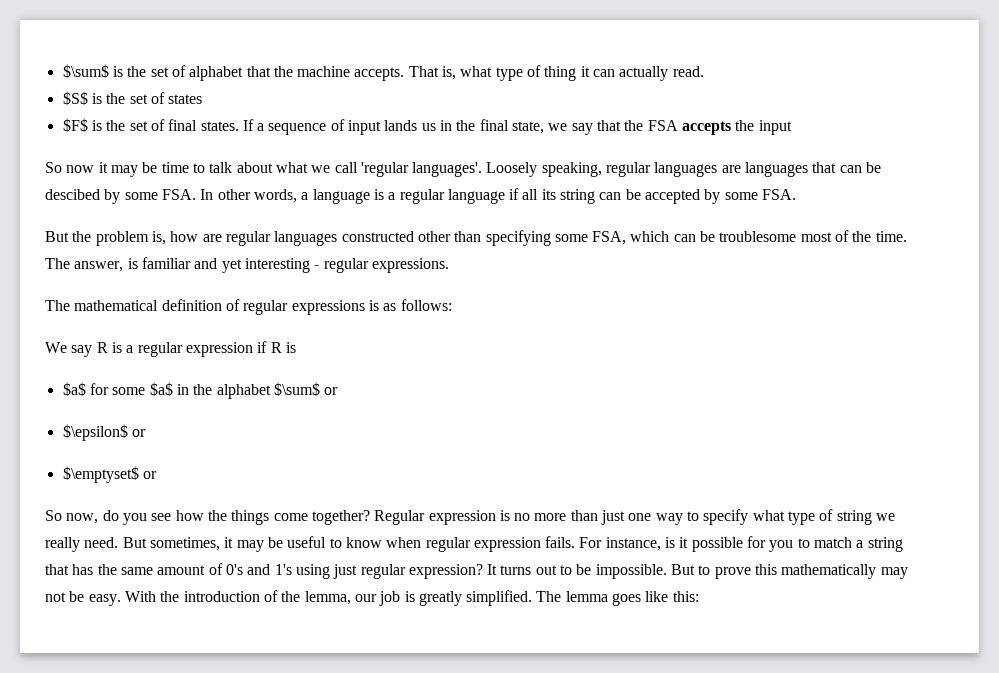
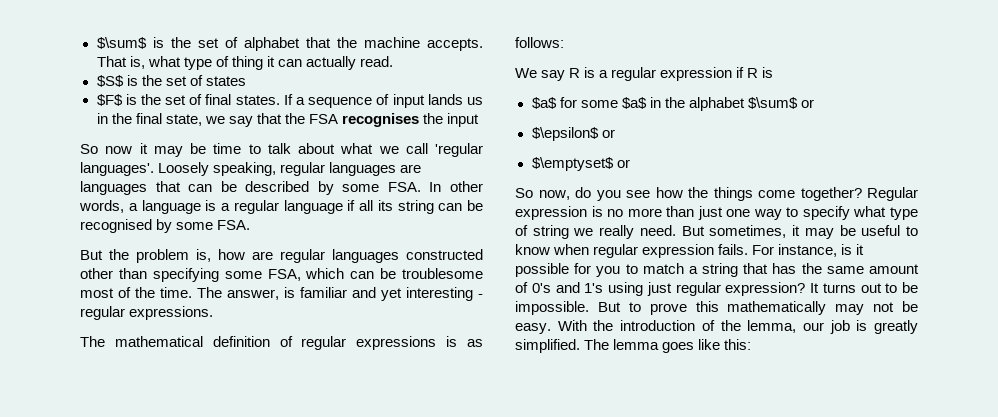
- If a sequence of input lands us in the final state, we say that the FSA accepts the input
+ If a sequence of input lands us in the final state, we say that the FSA recognises the input
- Loosely speaking, regular languages are languages that can be descibed by some FSA. In other words, a language is a regular language if all its string can be accepted by some FSA.
+ Loosely speaking, regular languages are languages that can be described by some FSA. In other words, a language is a regular language if all its string can be recognised by some FSA.

